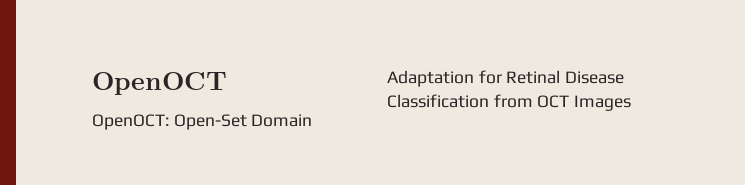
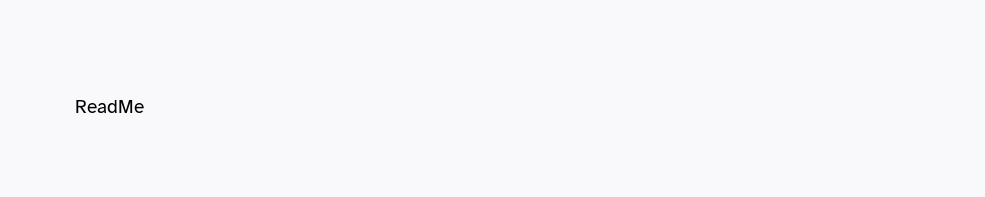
- OpenOCT
- OpenOCT: Open-Set Domain Adaptation for Retinal Disease Classification from OCT Images
+ ReadMe

